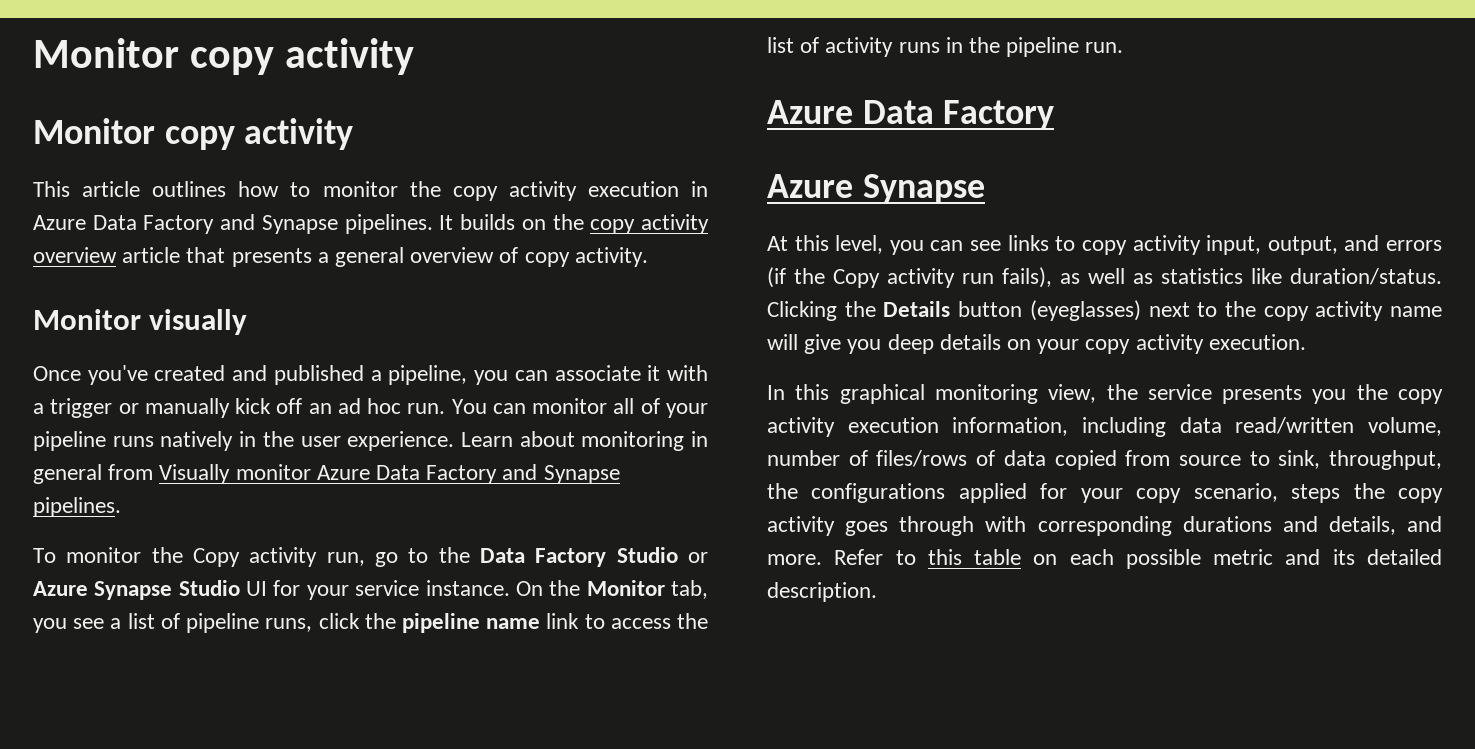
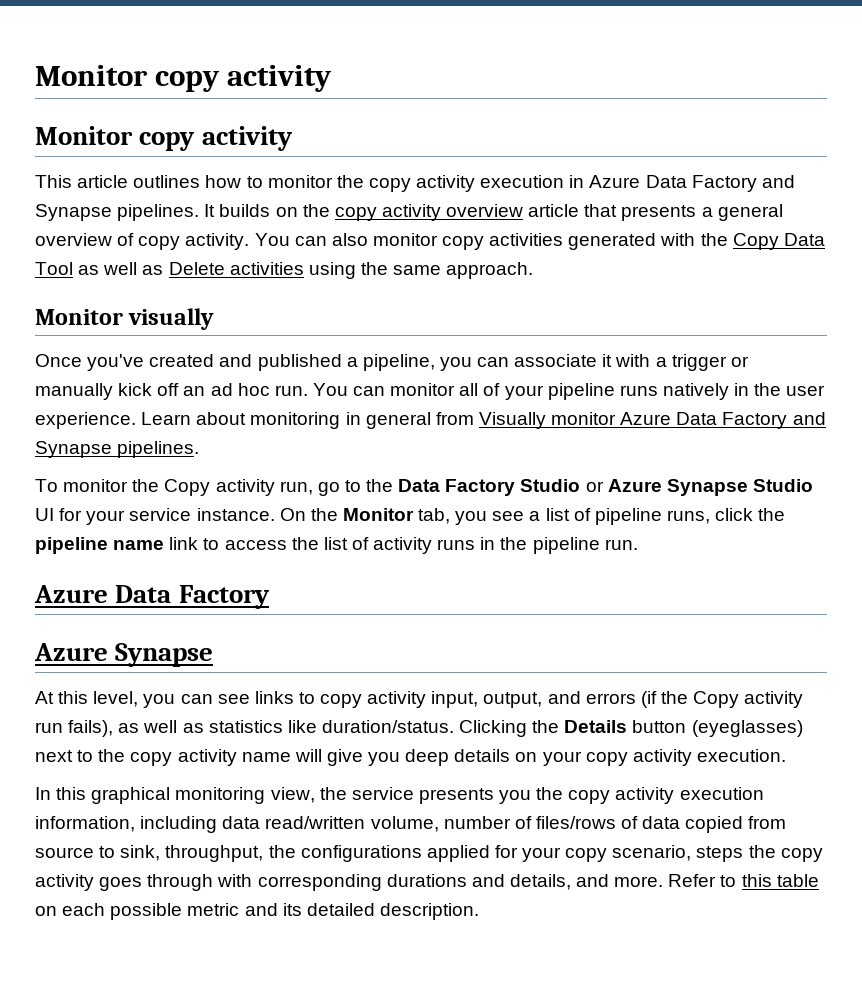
+ You can also monitor copy activities generated with the Copy Data Tool as well as Delete activities using the same approach.

